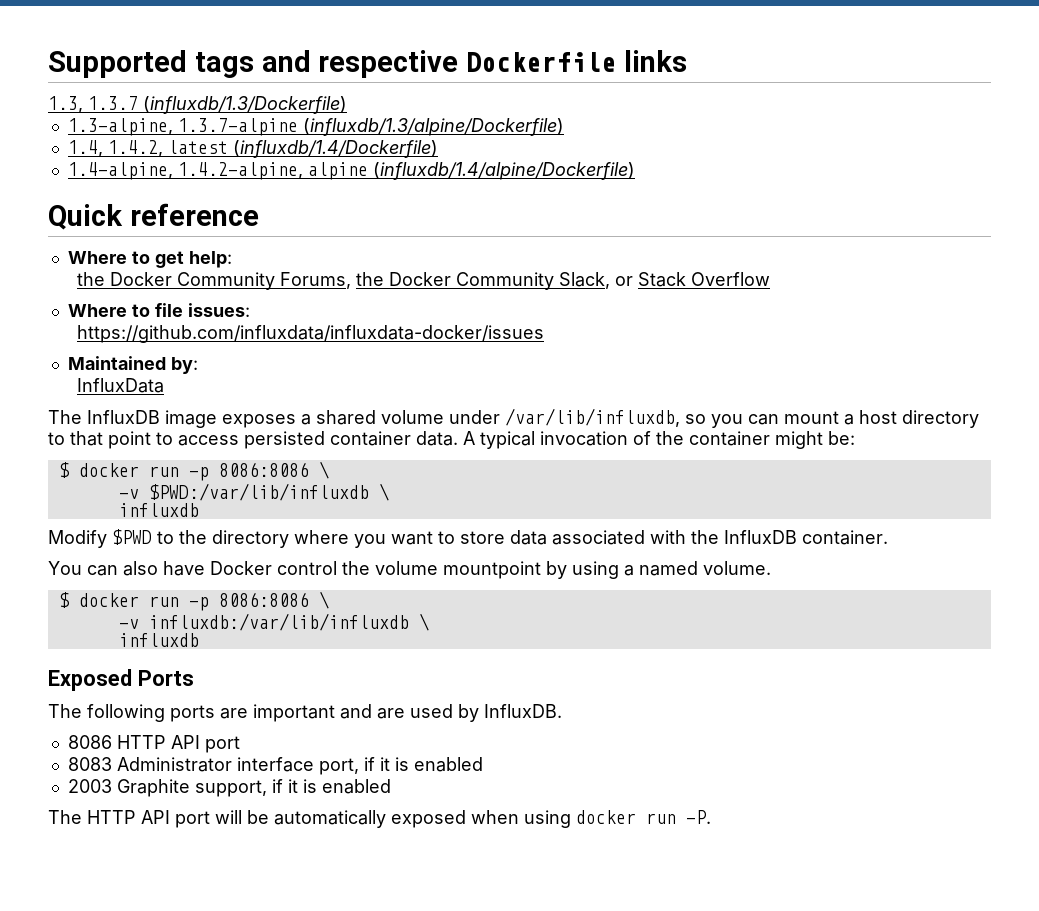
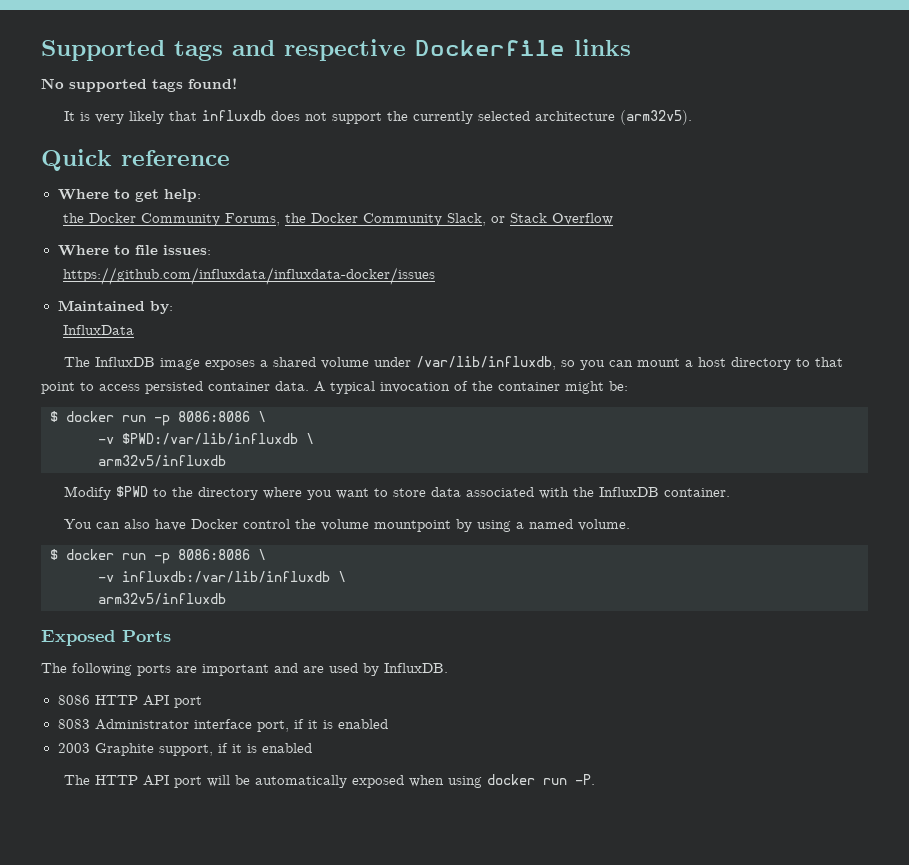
- 1.3, 1.3.7 (influxdb/1.3/Dockerfile)
- 1.3-alpine, 1.3.7-alpine (influxdb/1.3/alpine/Dockerfile)
- 1.4, 1.4.2, latest (influxdb/1.4/Dockerfile)
- 1.4-alpine, 1.4.2-alpine, alpine (influxdb/1.4/alpine/Dockerfile)
+ No supported tags found!
+ It is very likely that influxdb does not support the currently selected architecture (arm32v5).
  -v $PWD:/var/lib/influxdb \
- influxdb
+ arm32v5/influxdb
  -v influxdb:/var/lib/influxdb \
- influxdb
+ arm32v5/influxdb

